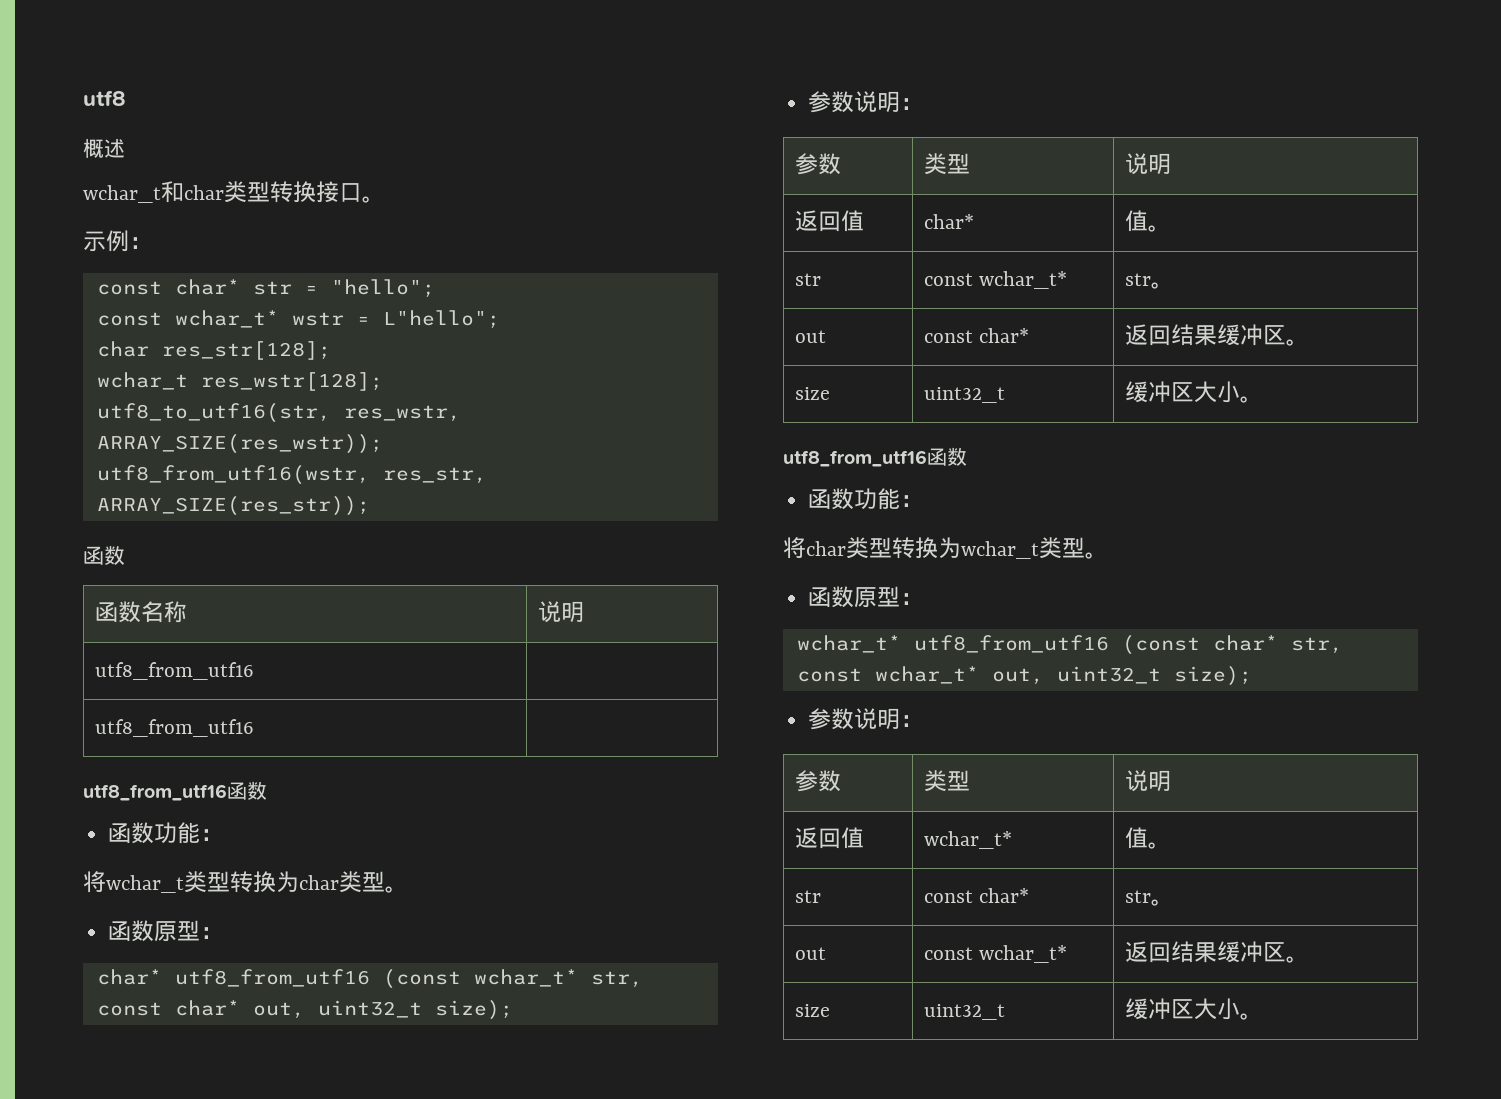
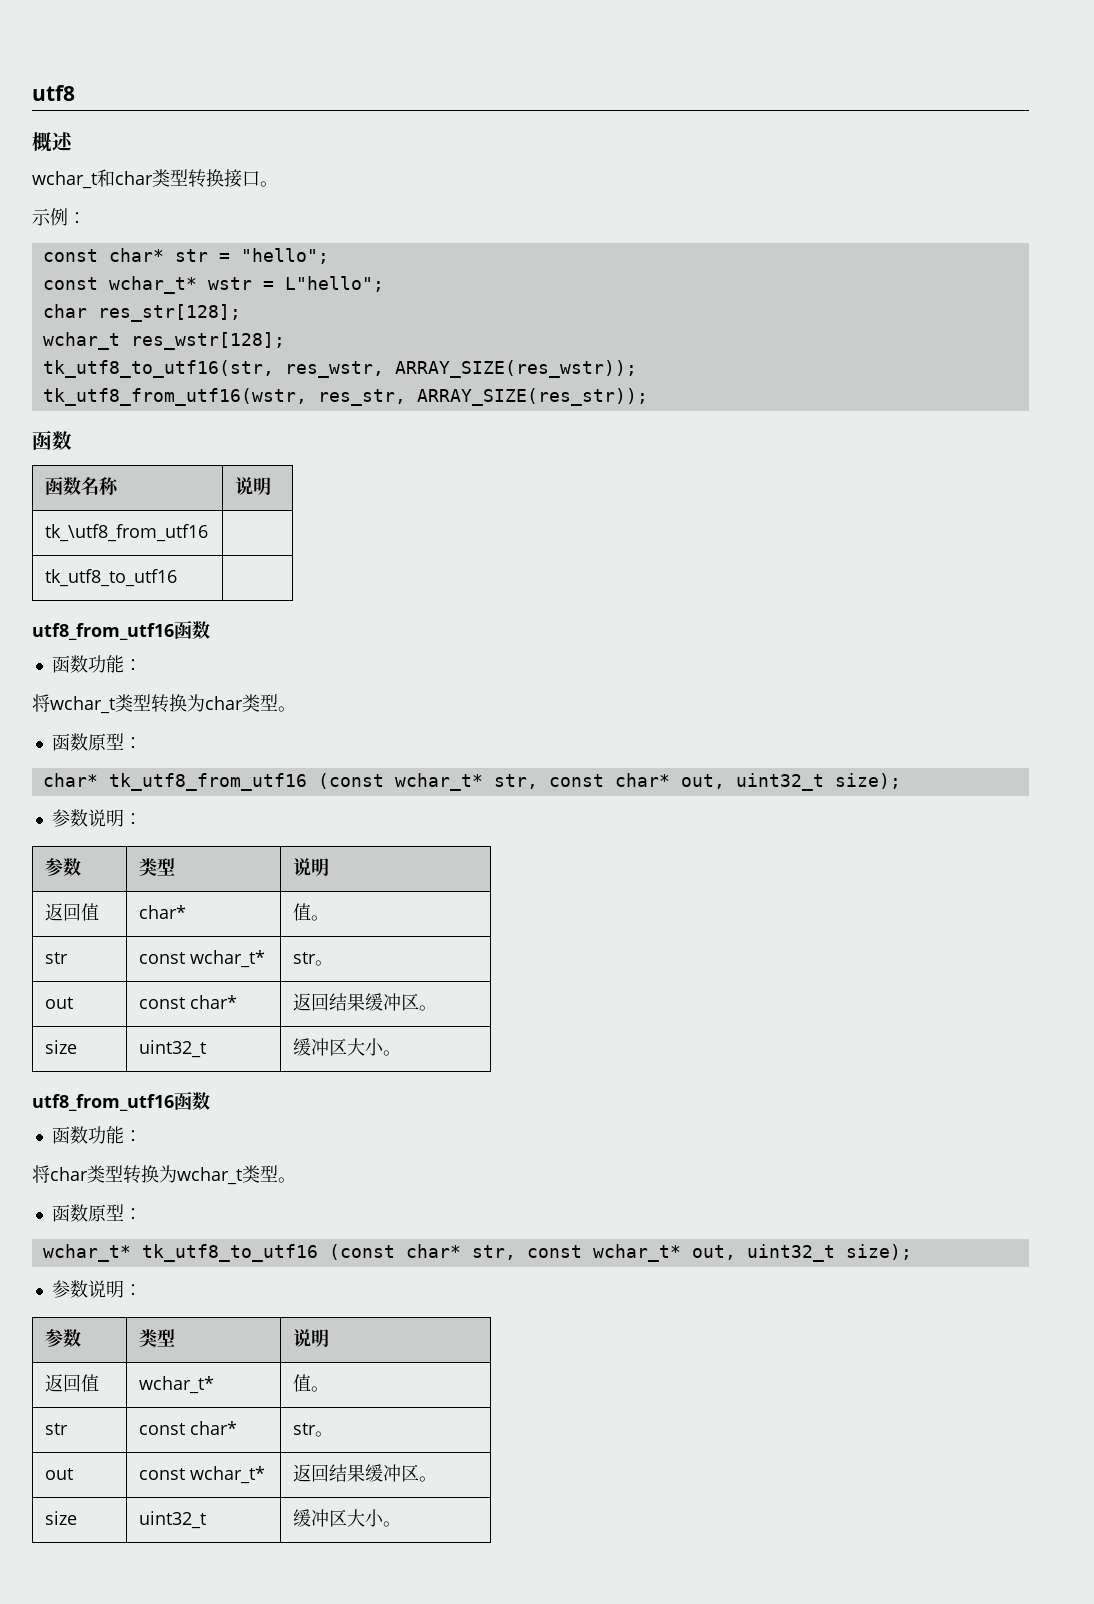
- utf8_to_utf16(str, res_wstr, ARRAY_SIZE(res_wstr));
+ tk_utf8_to_utf16(str, res_wstr, ARRAY_SIZE(res_wstr));
- utf8_from_utf16(wstr, res_str, ARRAY_SIZE(res_str));
+ tk_utf8_from_utf16(wstr, res_str, ARRAY_SIZE(res_str));
  函数名称 | 说明
- utf8_from_utf16 |
- utf8_from_utf16 |
+ tk_\utf8_from_utf16 |
+ tk_utf8_to_utf16 |
- char* utf8_from_utf16 (const wchar_t* str, const char* out, uint32_t size);
+ char* tk_utf8_from_utf16 (const wchar_t* str, const char* out, uint32_t size);
- wchar_t* utf8_from_utf16 (const char* str, const wchar_t* out, uint32_t size);
+ wchar_t* tk_utf8_to_utf16 (const char* str, const wchar_t* out, uint32_t size);

